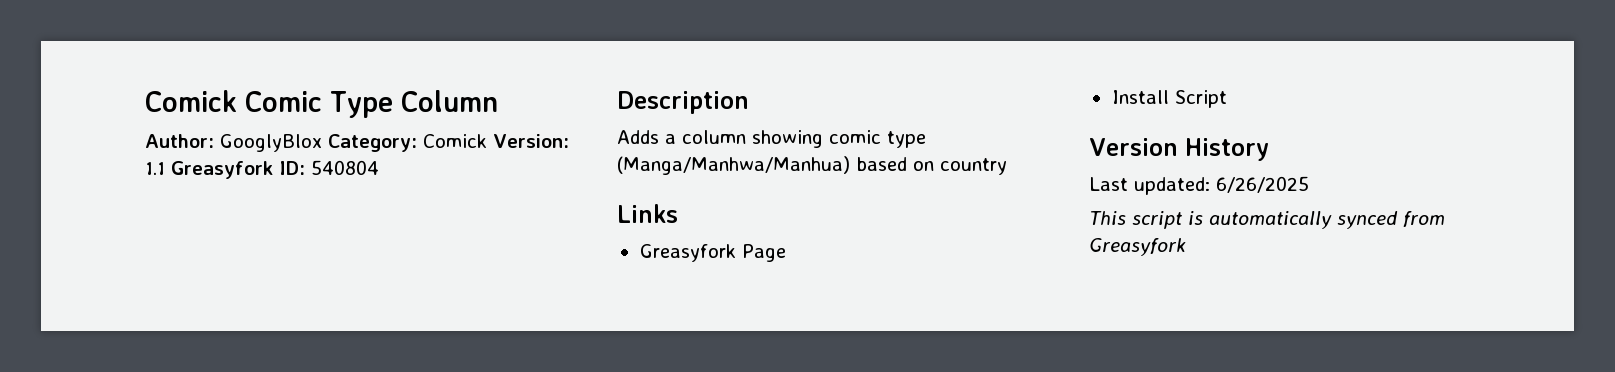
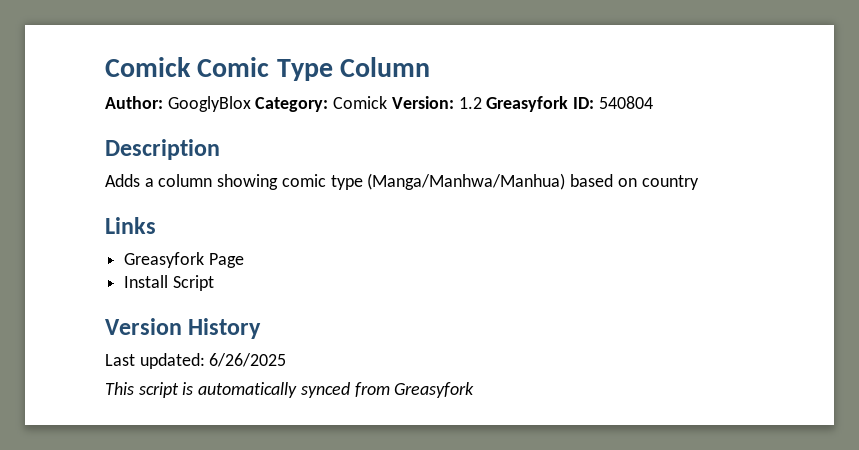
- Author: GooglyBlox Category: Comick Version: 1.1 Greasyfork ID: 540804
+ Author: GooglyBlox Category: Comick Version: 1.2 Greasyfork ID: 540804

